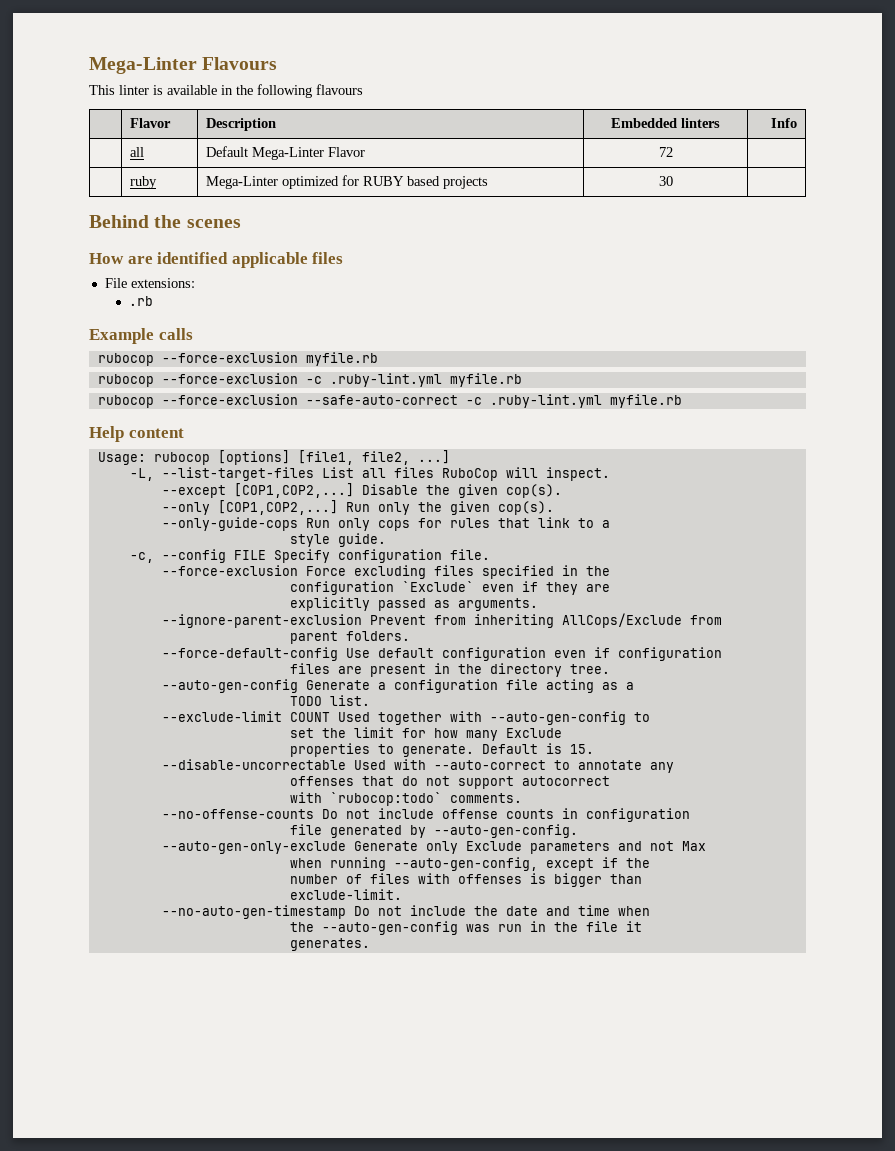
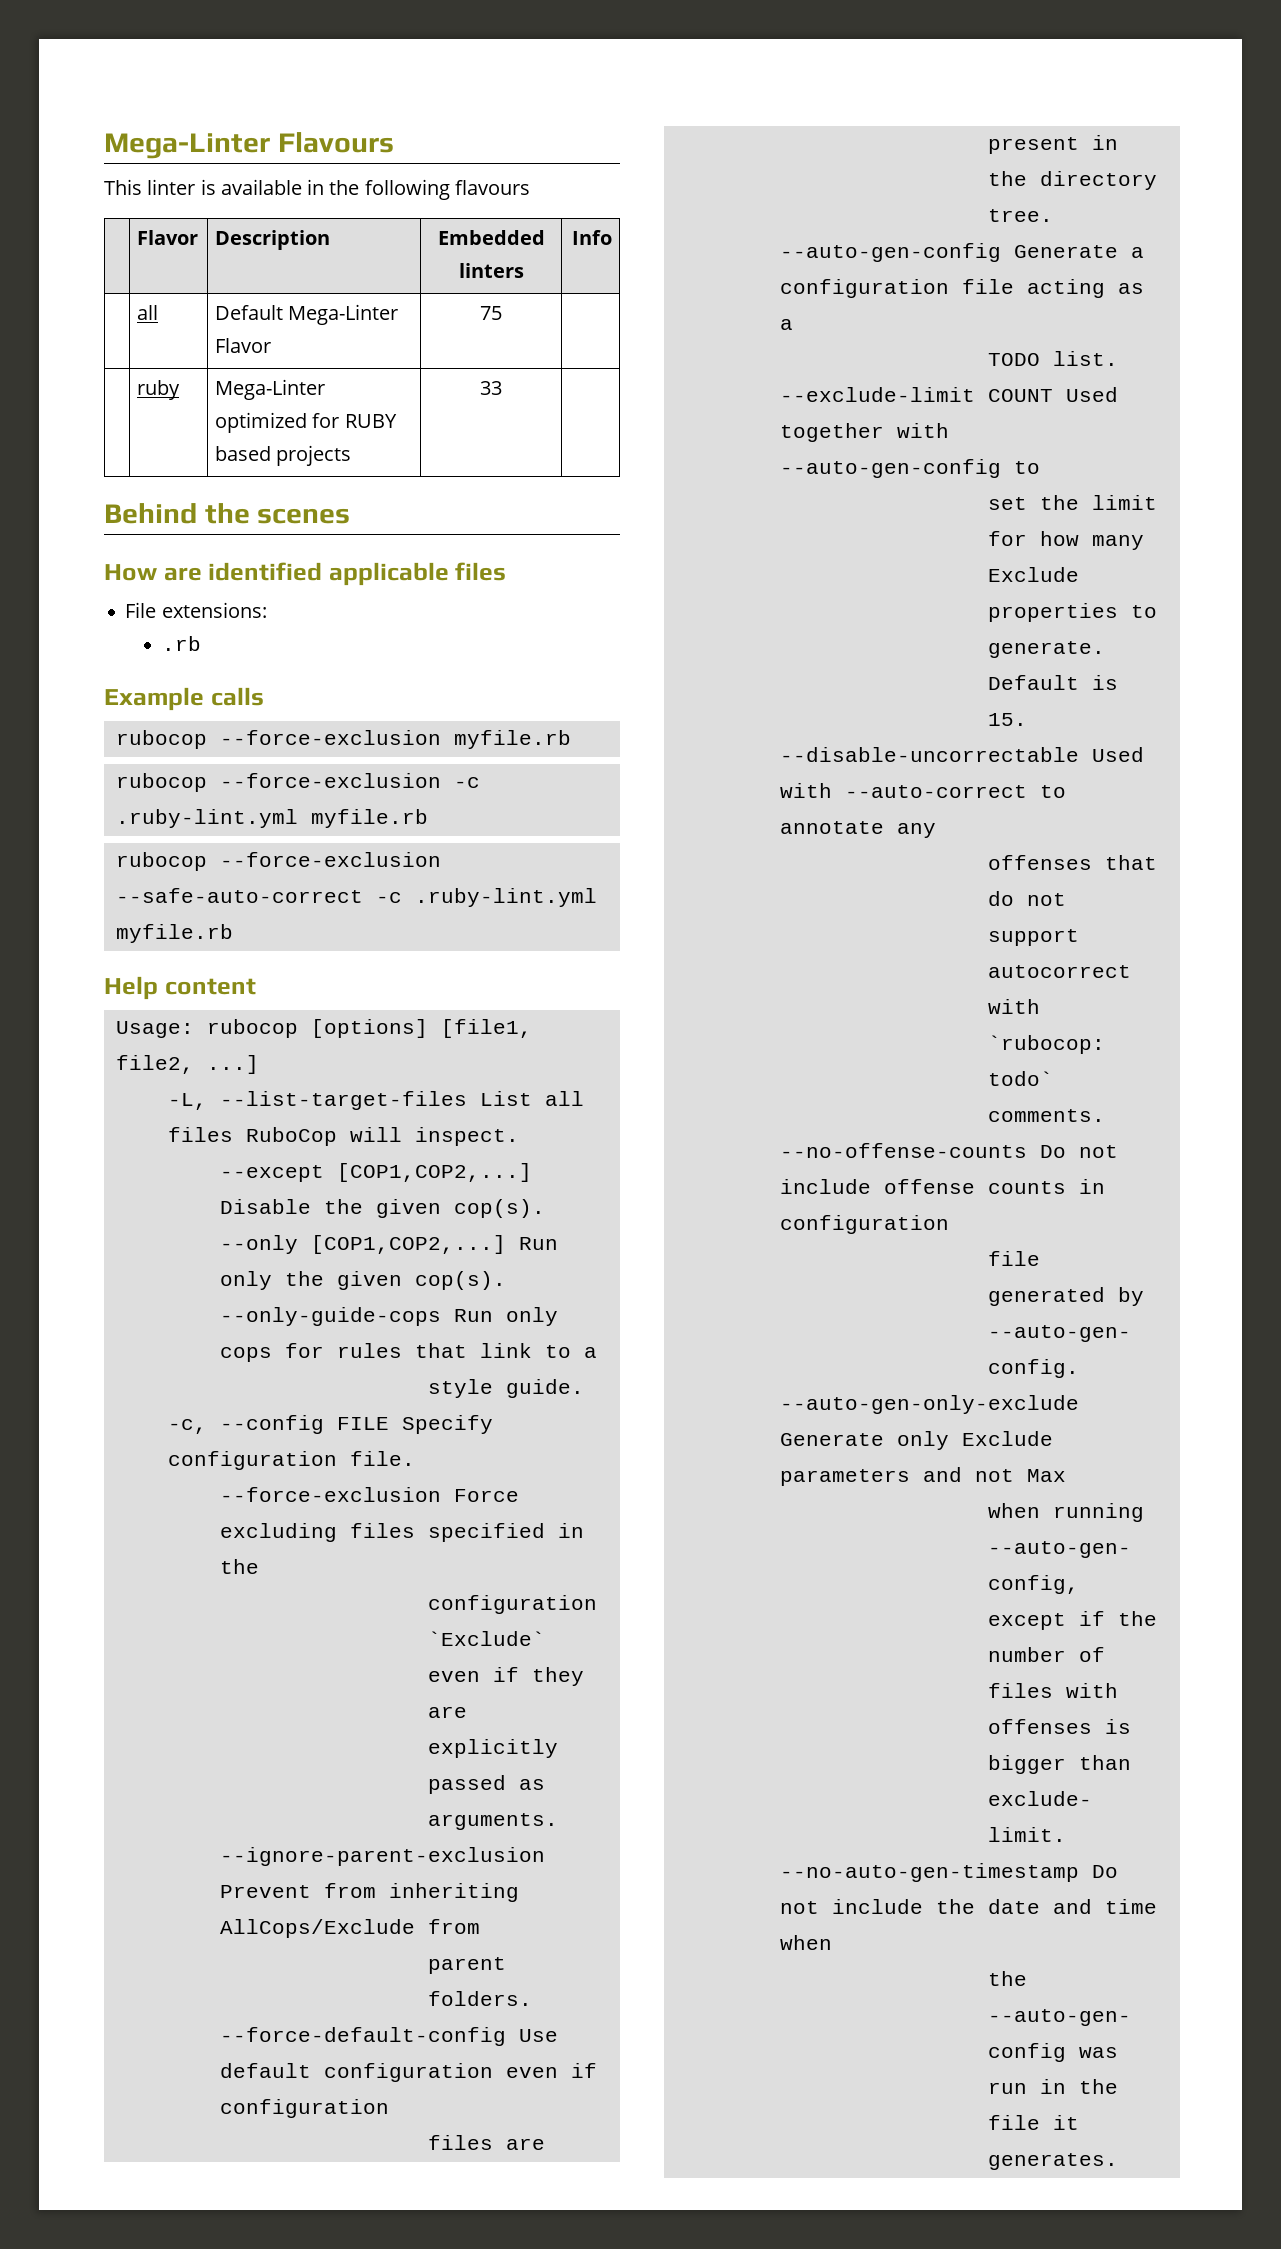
- | all | Default Mega-Linter Flavor | 72 |
+ | all | Default Mega-Linter Flavor | 75 |
- | ruby | Mega-Linter optimized for RUBY based projects | 30 |
+ | ruby | Mega-Linter optimized for RUBY based projects | 33 |

